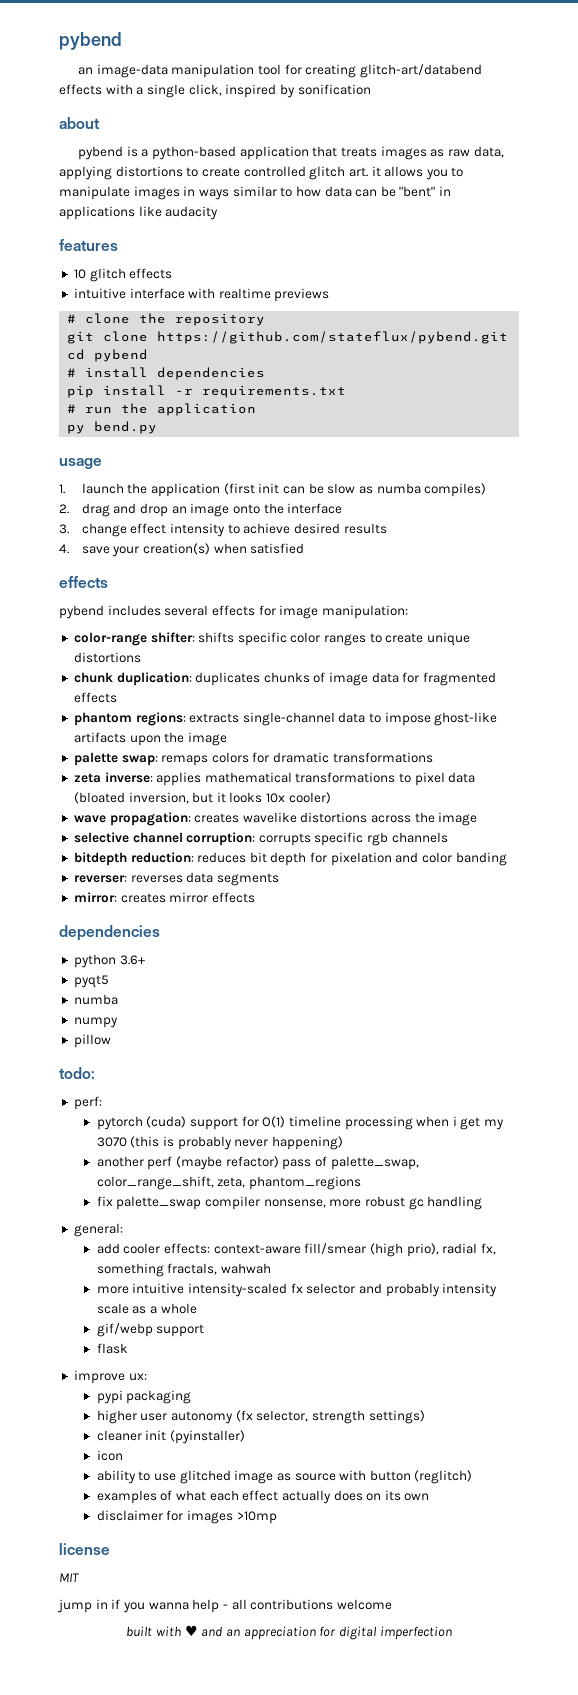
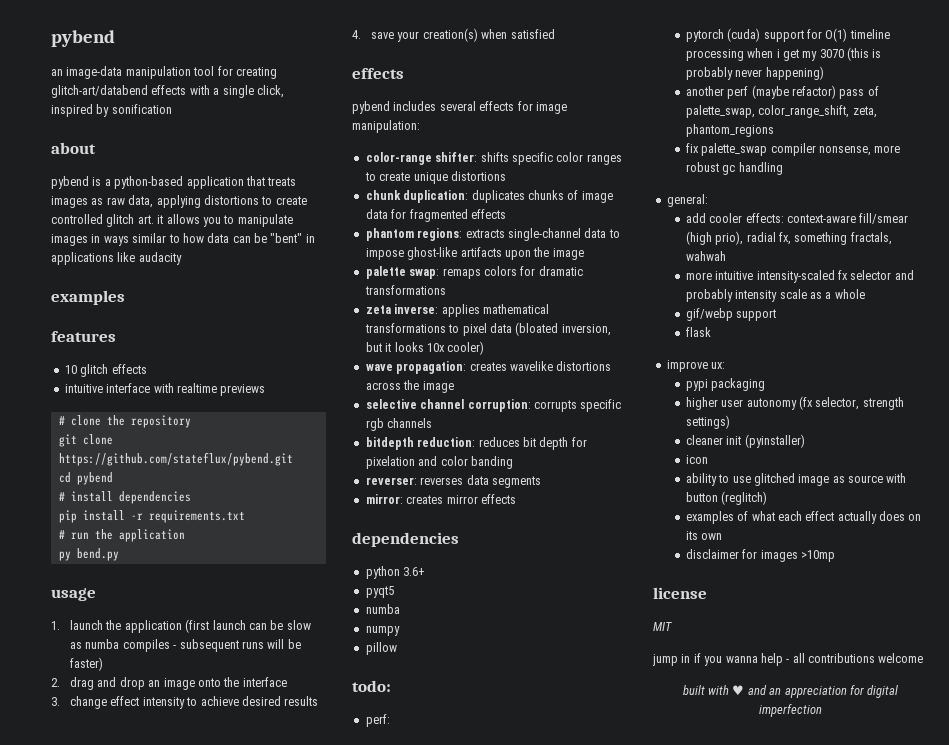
  pybend is a python-based application that treats images as raw data, applying distortions to create controlled glitch art. it allows you to manipulate images in ways similar to how data can be "bent" in applications like audacity
+ examples
- 1. launch the application (first init can be slow as numba compiles)
+ 1. launch the application (first launch can be slow as numba compiles - subsequent runs will be faster)

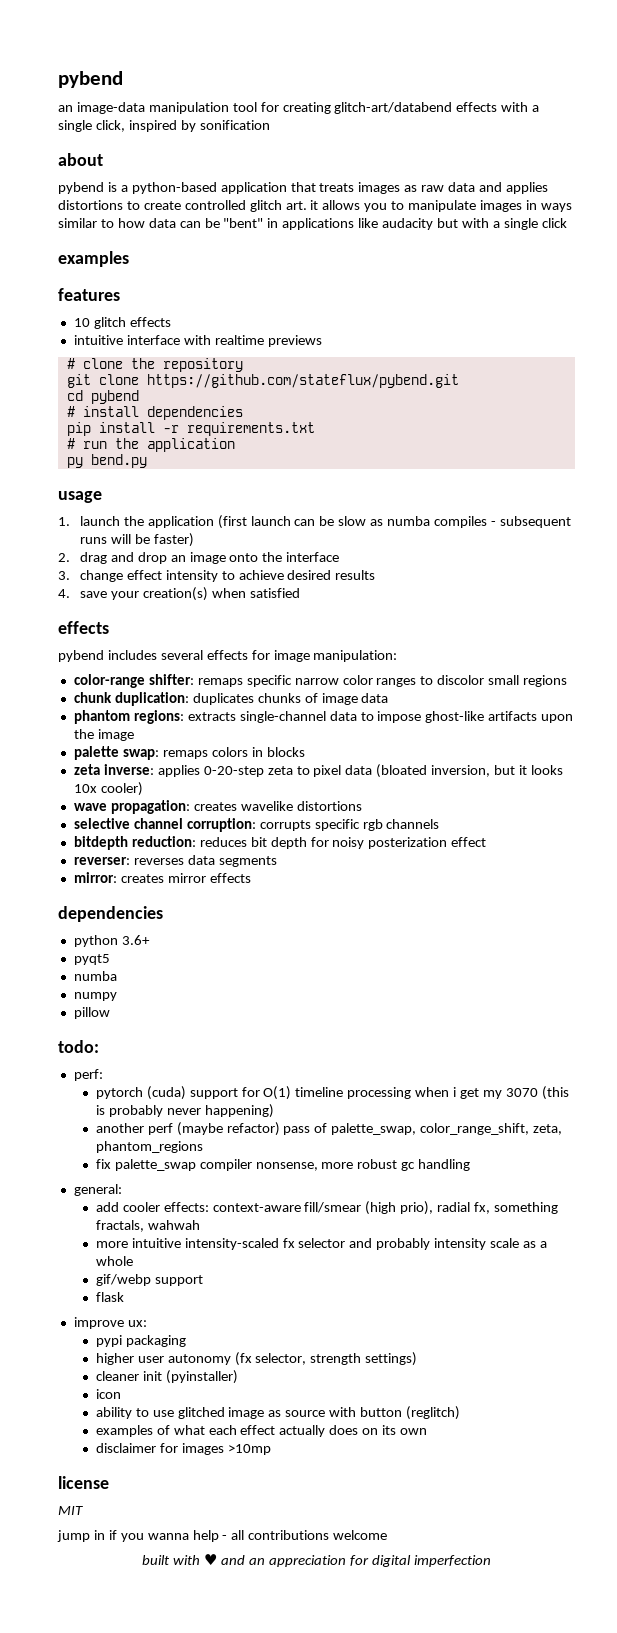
- pybend is a python-based application that treats images as raw data, applying distortions to create controlled glitch art. it allows you to manipulate images in ways similar to how data can be "bent" in applications like audacity
+ pybend is a python-based application that treats images as raw data and applies distortions to create controlled glitch art. it allows you to manipulate images in ways similar to how data can be "bent" in applications like audacity but with a single click
- color-range shifter: shifts specific color ranges to create unique distortions
+ color-range shifter: remaps specific narrow color ranges to discolor small regions
- chunk duplication: duplicates chunks of image data for fragmented effects
+ chunk duplication: duplicates chunks of image data
- palette swap: remaps colors for dramatic transformations
+ palette swap: remaps colors in blocks
- zeta inverse: applies mathematical transformations to pixel data (bloated inversion, but it looks 10x cooler)
+ zeta inverse: applies 0-20-step zeta to pixel data (bloated inversion, but it looks 10x cooler)
- wave propagation: creates wavelike distortions across the image
+ wave propagation: creates wavelike distortions
- bitdepth reduction: reduces bit depth for pixelation and color banding
+ bitdepth reduction: reduces bit depth for noisy posterization effect

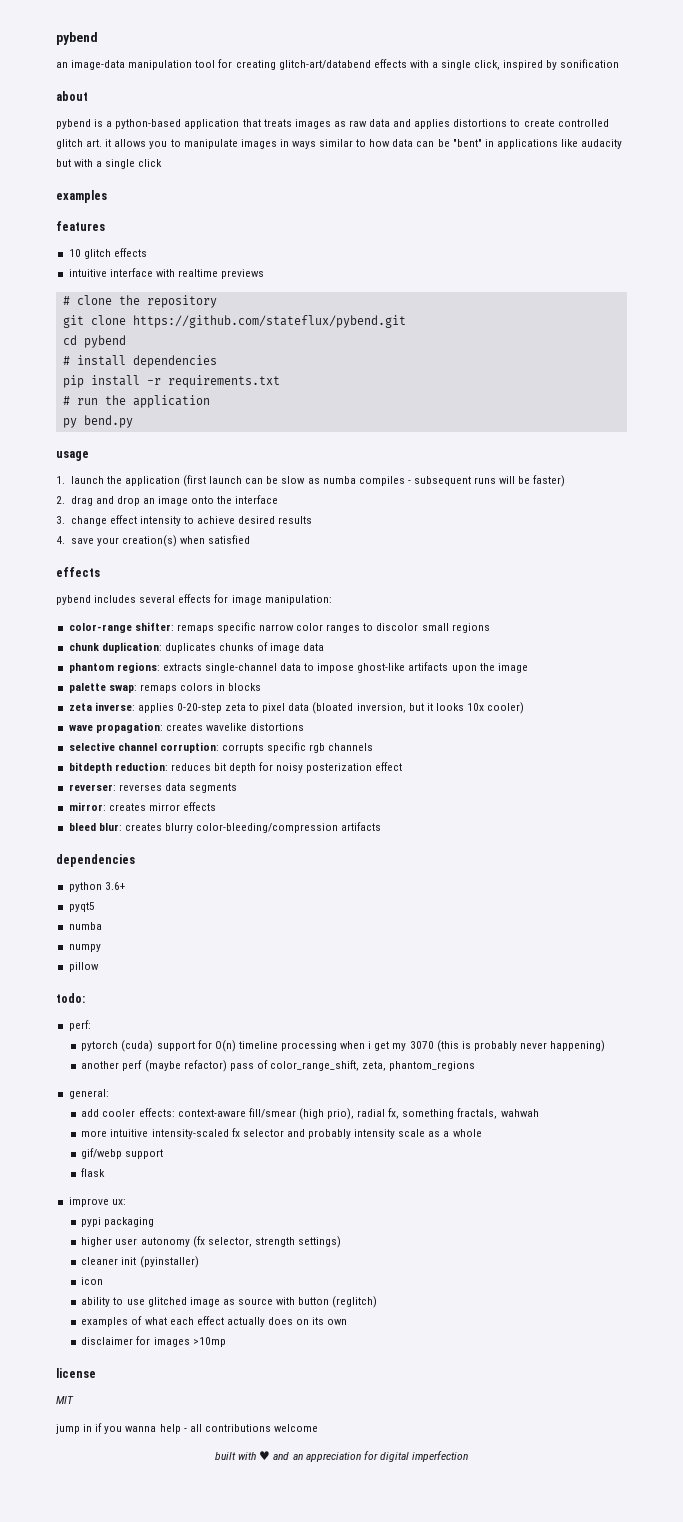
+ bleed blur: creates blurry color-bleeding/compression artifacts
- pytorch (cuda) support for O(1) timeline processing when i get my 3070 (this is probably never happening)
+ pytorch (cuda) support for O(n) timeline processing when i get my 3070 (this is probably never happening)
- another perf (maybe refactor) pass of palette_swap, color_range_shift, zeta, phantom_regions
+ another perf (maybe refactor) pass of color_range_shift, zeta, phantom_regions
- fix palette_swap compiler nonsense, more robust gc handling

